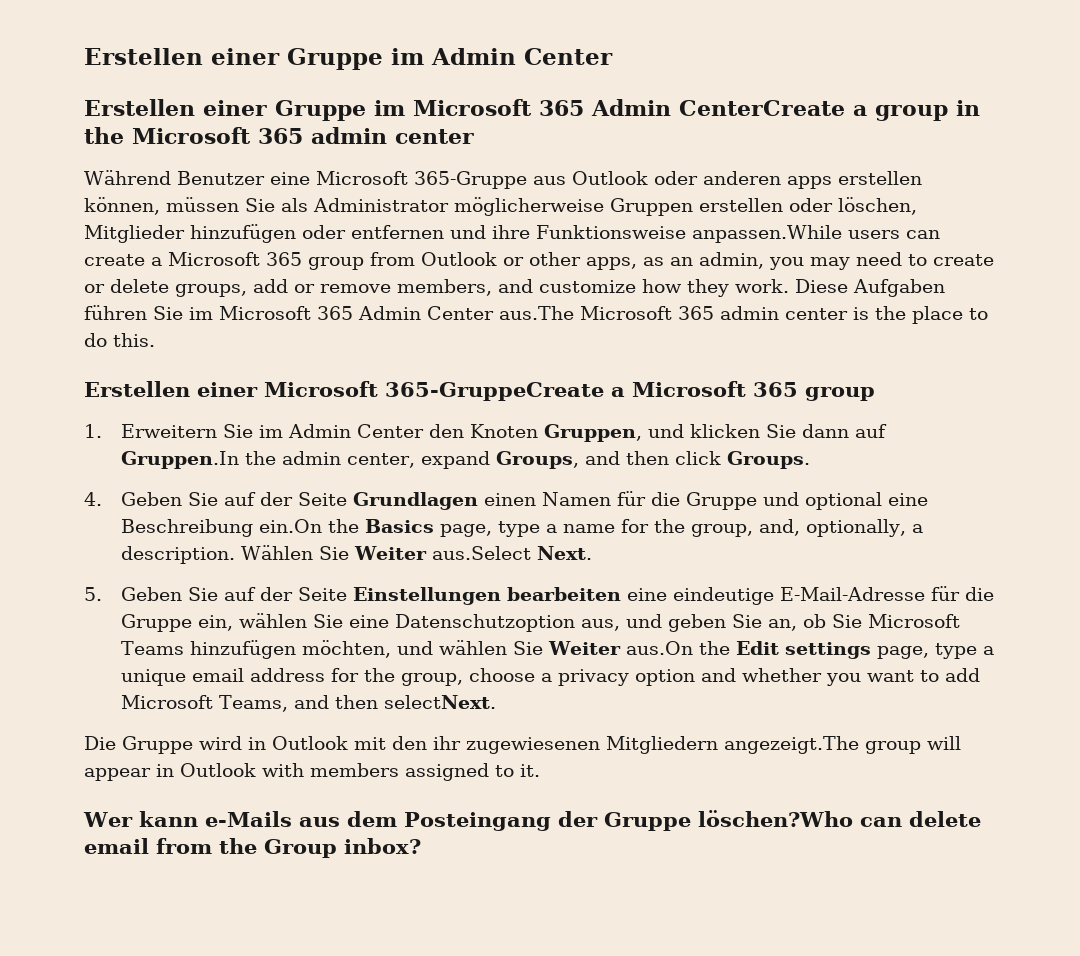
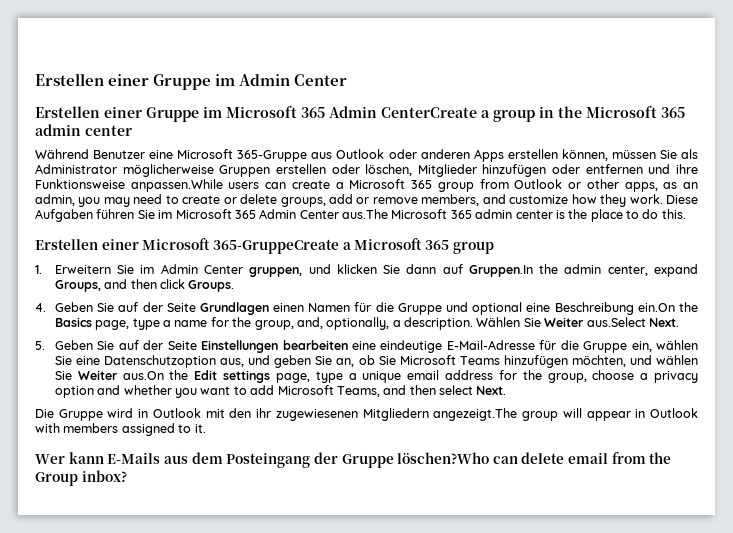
- Während Benutzer eine Microsoft 365-Gruppe aus Outlook oder anderen apps erstellen können, müssen Sie als Administrator möglicherweise Gruppen erstellen oder löschen, Mitglieder hinzufügen oder entfernen und ihre Funktionsweise anpassen.While users can create a Microsoft 365 group from Outlook or other apps, as an admin, you may need to create or delete groups, add or remove members, and customize how they work.
+ Während Benutzer eine Microsoft 365-Gruppe aus Outlook oder anderen Apps erstellen können, müssen Sie als Administrator möglicherweise Gruppen erstellen oder löschen, Mitglieder hinzufügen oder entfernen und ihre Funktionsweise anpassen.While users can create a Microsoft 365 group from Outlook or other apps, as an admin, you may need to create or delete groups, add or remove members, and customize how they work.
- 1. Erweitern Sie im Admin Center den Knoten Gruppen, und klicken Sie dann auf Gruppen.In the admin center, expand Groups, and then click Groups.
+ 1. Erweitern Sie im Admin Center gruppen, und klicken Sie dann auf Gruppen.In the admin center, expand Groups, and then click Groups.
- 5. Geben Sie auf der Seite Einstellungen bearbeiten eine eindeutige E-Mail-Adresse für die Gruppe ein, wählen Sie eine Datenschutzoption aus, und geben Sie an, ob Sie Microsoft Teams hinzufügen möchten, und wählen Sie Weiter aus.On the Edit settings page, type a unique email address for the group, choose a privacy option and whether you want to add Microsoft Teams, and then selectNext.
+ 5. Geben Sie auf der Seite Einstellungen bearbeiten eine eindeutige E-Mail-Adresse für die Gruppe ein, wählen Sie eine Datenschutzoption aus, und geben Sie an, ob Sie Microsoft Teams hinzufügen möchten, und wählen Sie Weiter aus.On the Edit settings page, type a unique email address for the group, choose a privacy option and whether you want to add Microsoft Teams, and then select Next.
- Wer kann e-Mails aus dem Posteingang der Gruppe löschen?Who can delete email from the Group inbox?
+ Wer kann E-Mails aus dem Posteingang der Gruppe löschen?Who can delete email from the Group inbox?

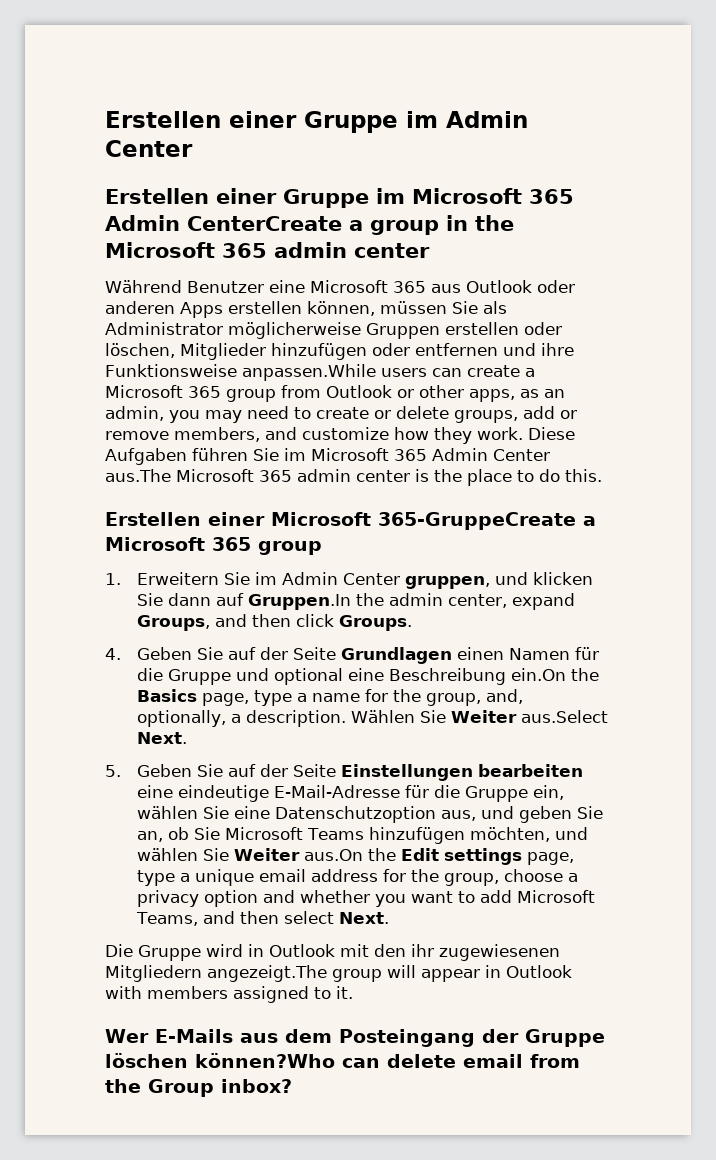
- Während Benutzer eine Microsoft 365-Gruppe aus Outlook oder anderen Apps erstellen können, müssen Sie als Administrator möglicherweise Gruppen erstellen oder löschen, Mitglieder hinzufügen oder entfernen und ihre Funktionsweise anpassen.While users can create a Microsoft 365 group from Outlook or other apps, as an admin, you may need to create or delete groups, add or remove members, and customize how they work.
+ Während Benutzer eine Microsoft 365 aus Outlook oder anderen Apps erstellen können, müssen Sie als Administrator möglicherweise Gruppen erstellen oder löschen, Mitglieder hinzufügen oder entfernen und ihre Funktionsweise anpassen.While users can create a Microsoft 365 group from Outlook or other apps, as an admin, you may need to create or delete groups, add or remove members, and customize how they work.
- Wer kann E-Mails aus dem Posteingang der Gruppe löschen?Who can delete email from the Group inbox?
+ Wer E-Mails aus dem Posteingang der Gruppe löschen können?Who can delete email from the Group inbox?

